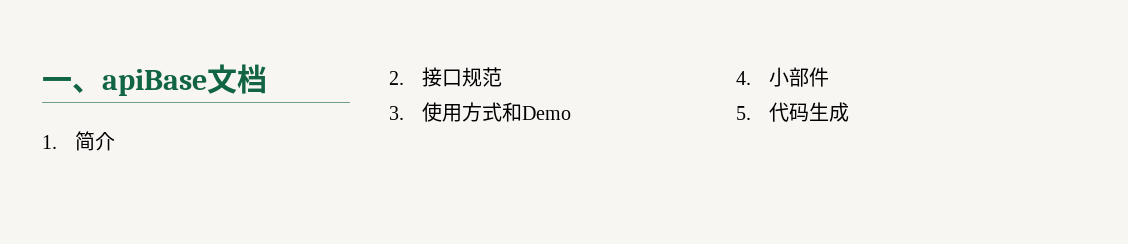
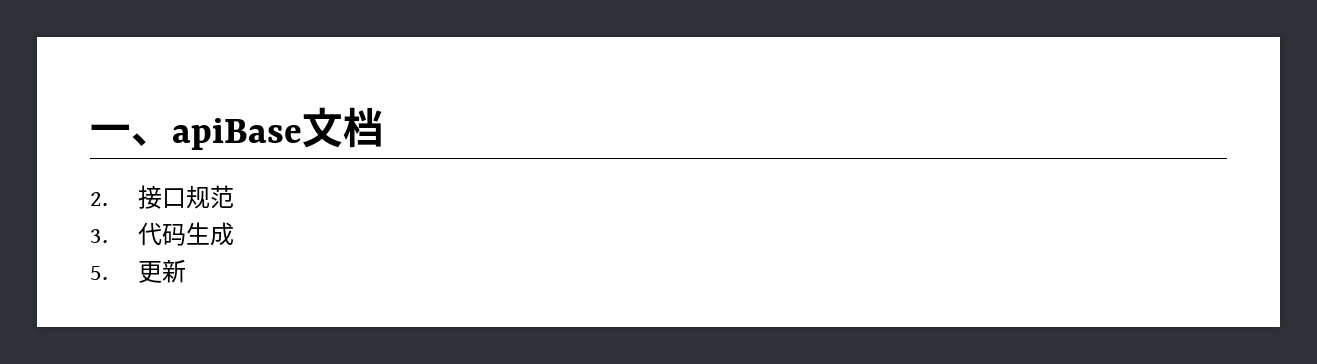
- 1.简介
- 3.使用方式和Demo
- 4.小部件
- 5.代码生成
+ 3.代码生成
+ 5.更新

